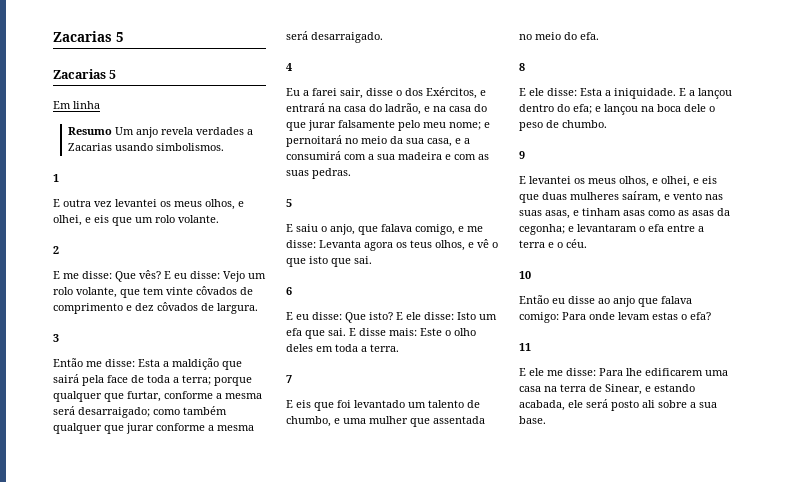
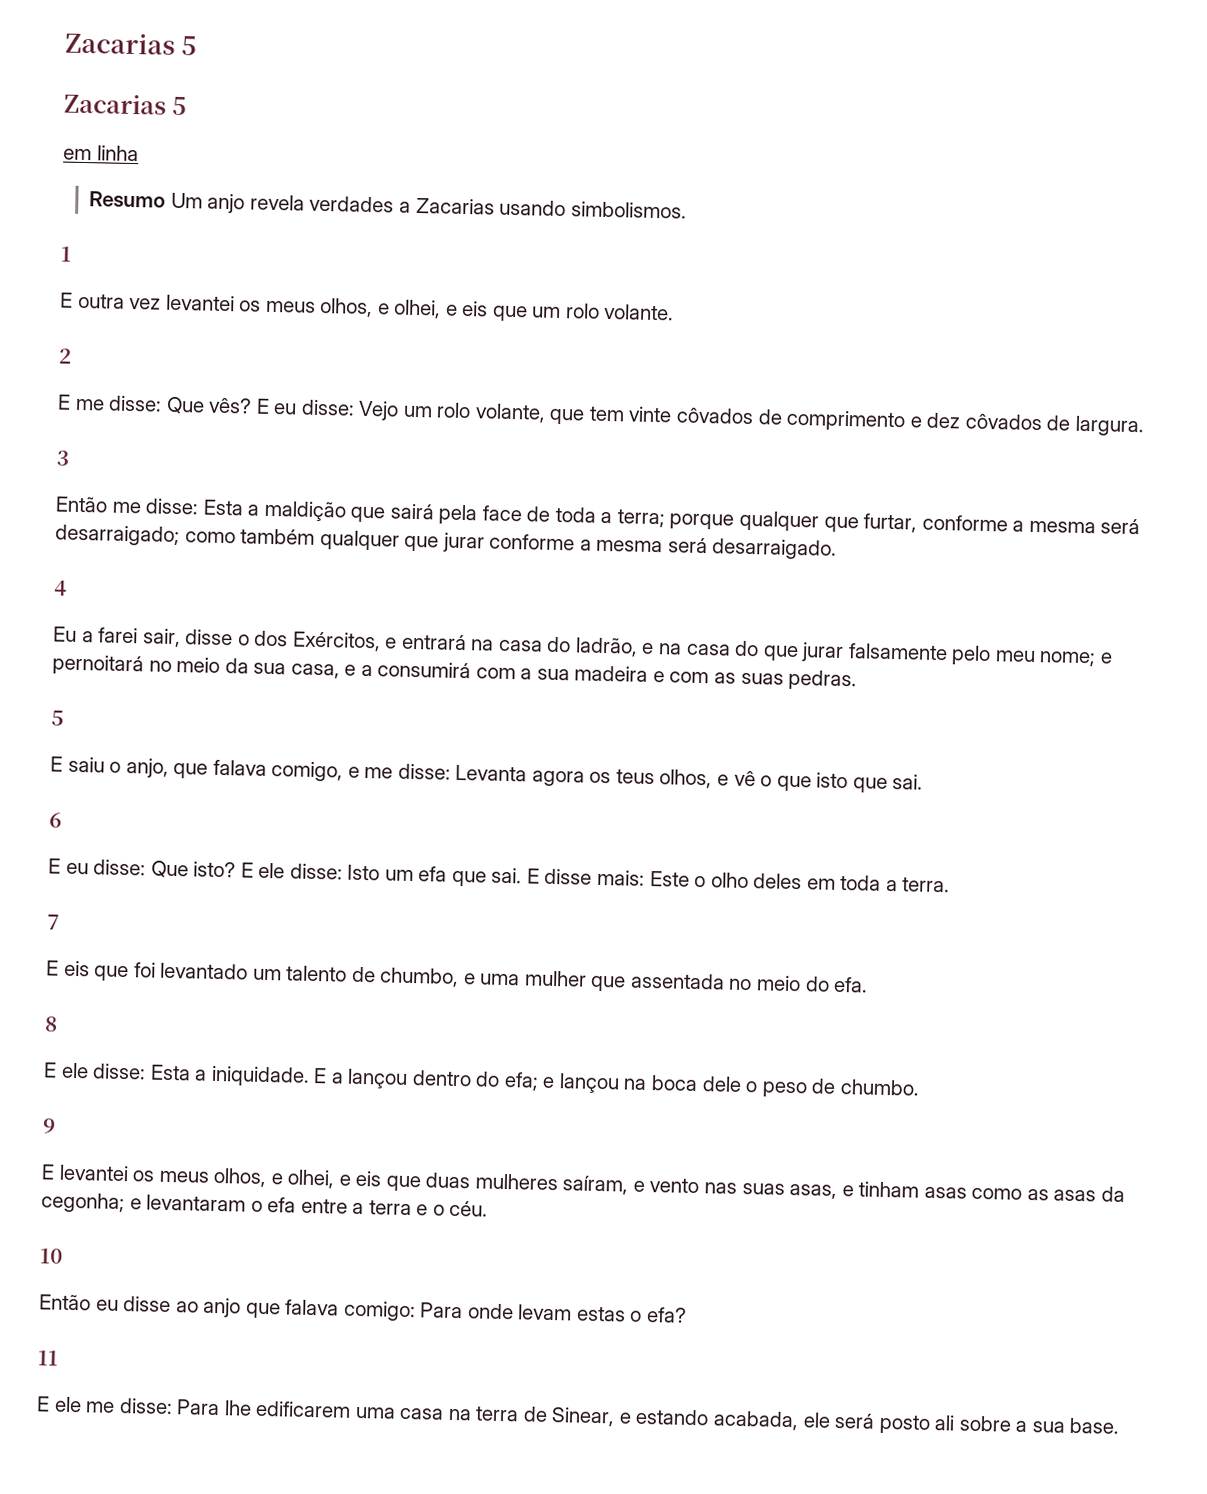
- Em linha
+ em linha

